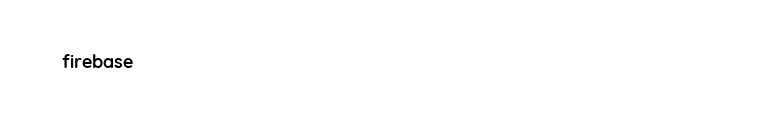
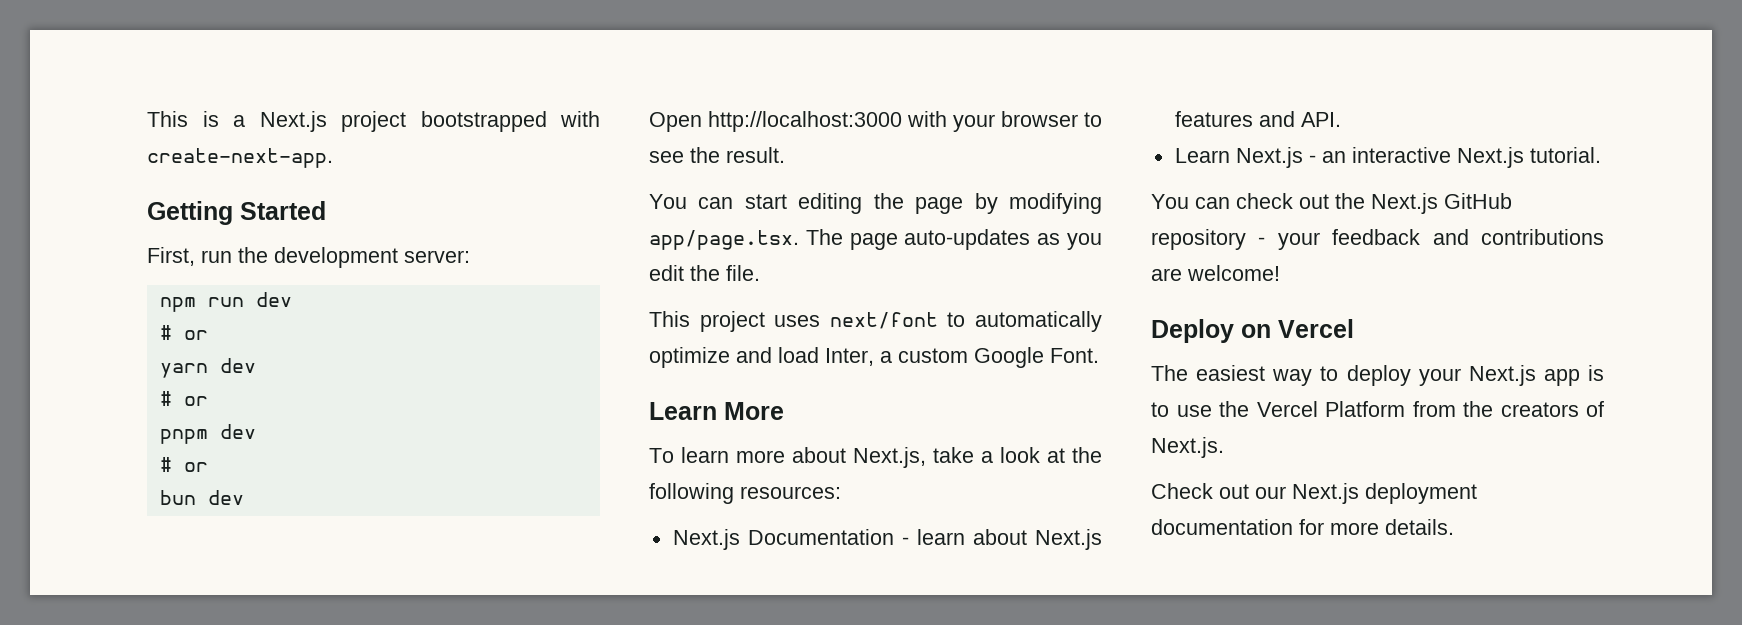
- firebase
+ This is a Next.js project bootstrapped with create-next-app.
+ Getting Started
+ First, run the development server:
+ npm run dev
+ # or
+ yarn dev
+ # or
+ pnpm dev
+ # or
+ bun dev
+ Open http://localhost:3000 with your browser to see the result.
+ You can start editing the page by modifying app/page.tsx. The page auto-updates as you edit the file.
+ This project uses next/font to automatically optimize and load Inter, a custom Google Font.
+ Learn More
+ To learn more about Next.js, take a look at the following resources:
+ Next.js Documentation - learn about Next.js features and API.
+ Learn Next.js - an interactive Next.js tutorial.
+ You can check out the Next.js GitHub repository - your feedback and contributions are welcome!
+ Deploy on Vercel
+ The easiest way to deploy your Next.js app is to use the Vercel Platform from the creators of Next.js.
+ Check out our Next.js deployment documentation for more details.

